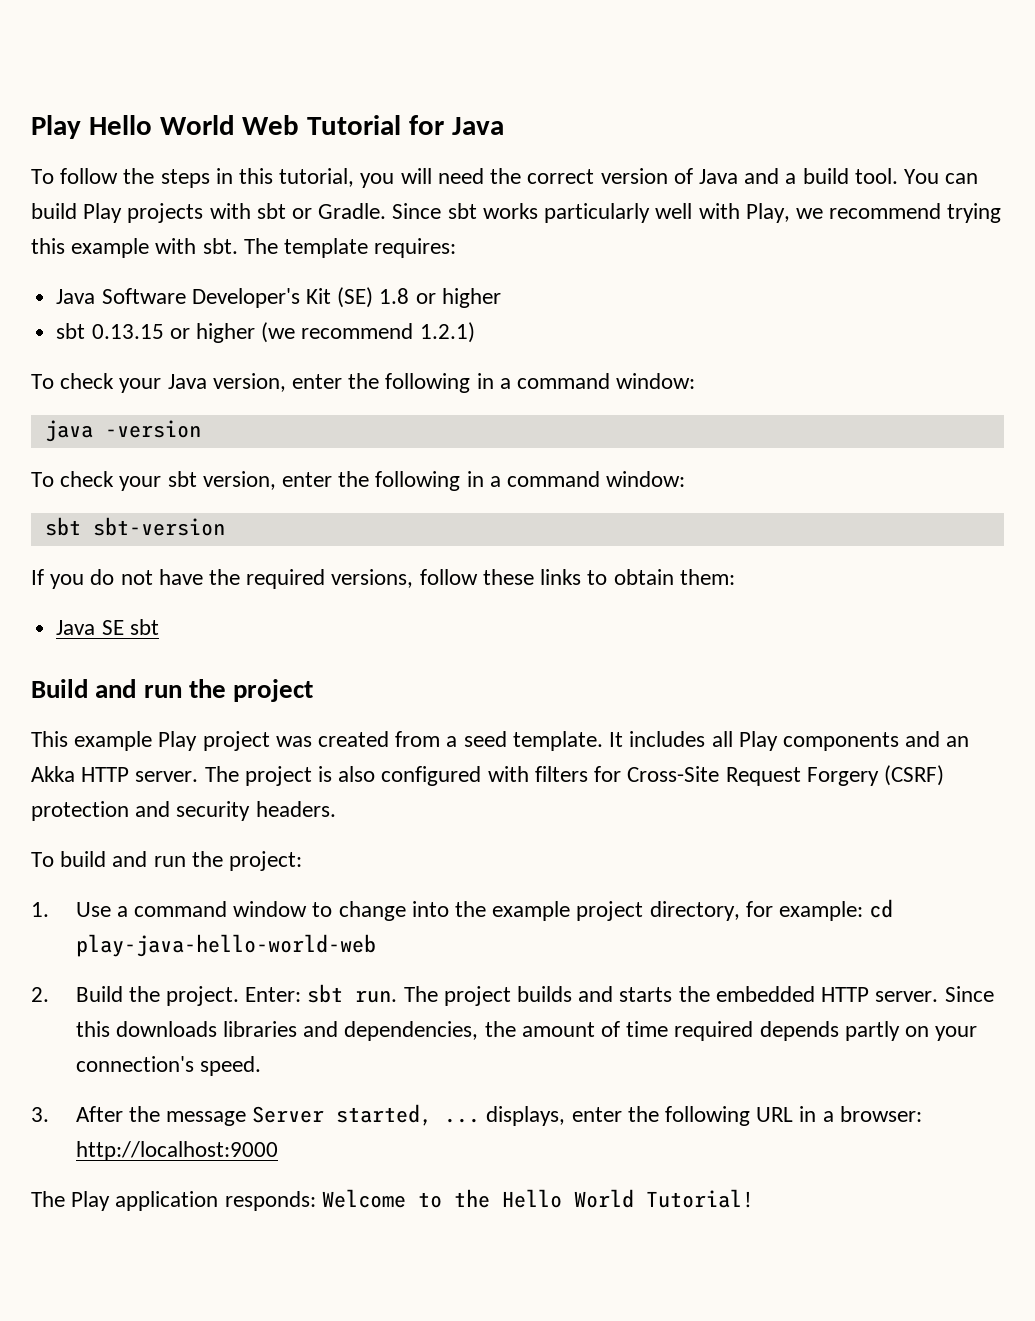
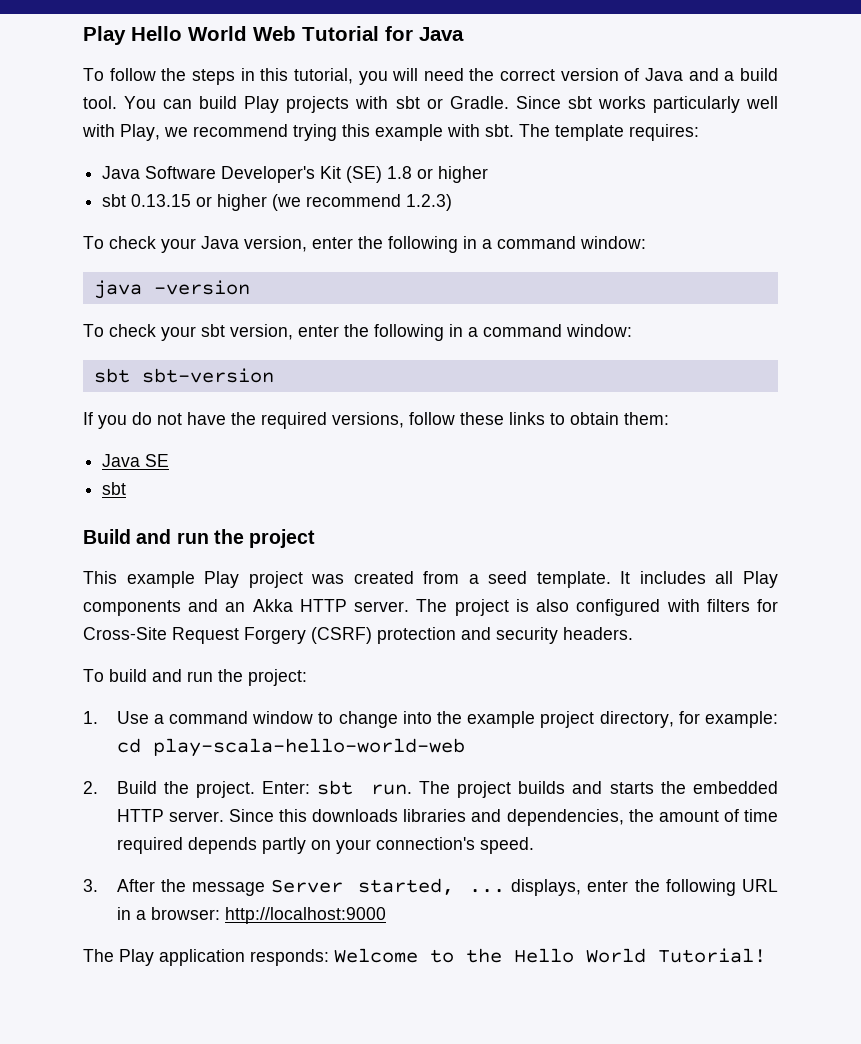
- sbt 0.13.15 or higher (we recommend 1.2.1)
+ sbt 0.13.15 or higher (we recommend 1.2.3)
- Java SE sbt
+ Java SE
+ sbt
- 1. Use a command window to change into the example project directory, for example: cd play-java-hello-world-web
+ 1. Use a command window to change into the example project directory, for example: cd play-scala-hello-world-web

